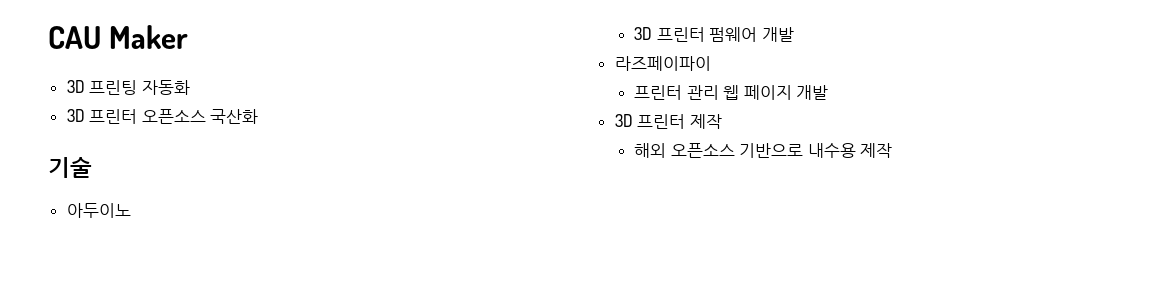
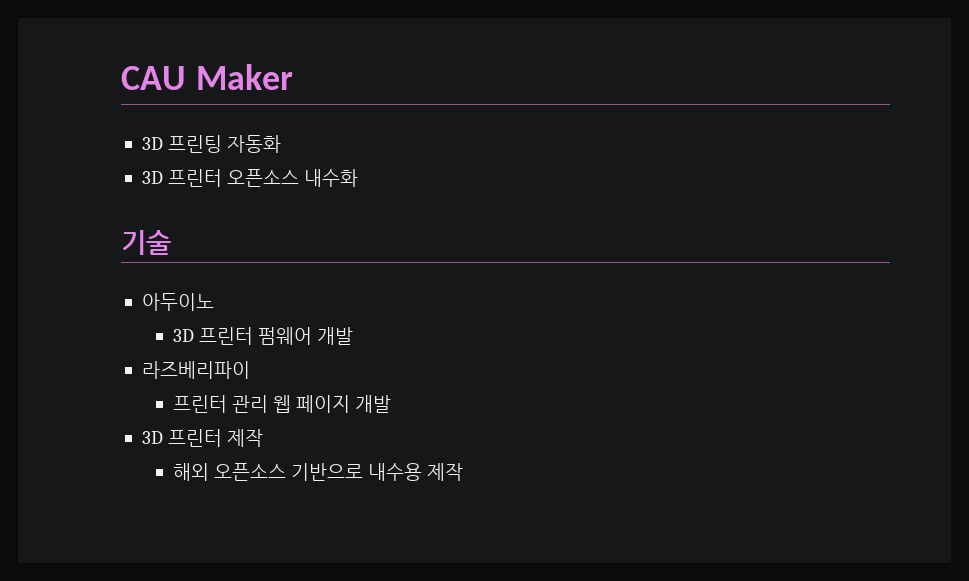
- 3D 프린터 오픈소스 국산화
+ 3D 프린터 오픈소스 내수화
- 라즈페이파이
+ 라즈베리파이

